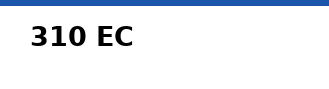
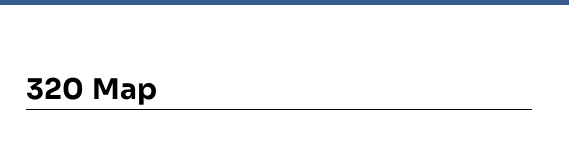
- 310 EC
+ 320 Map

